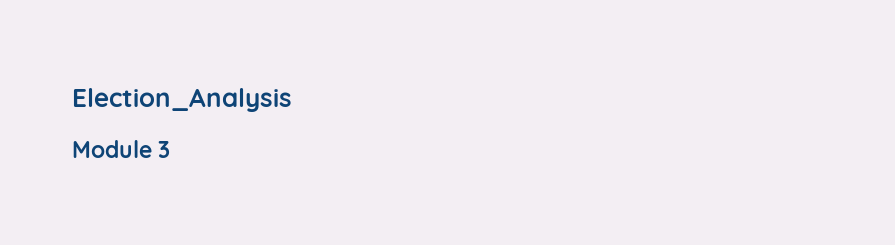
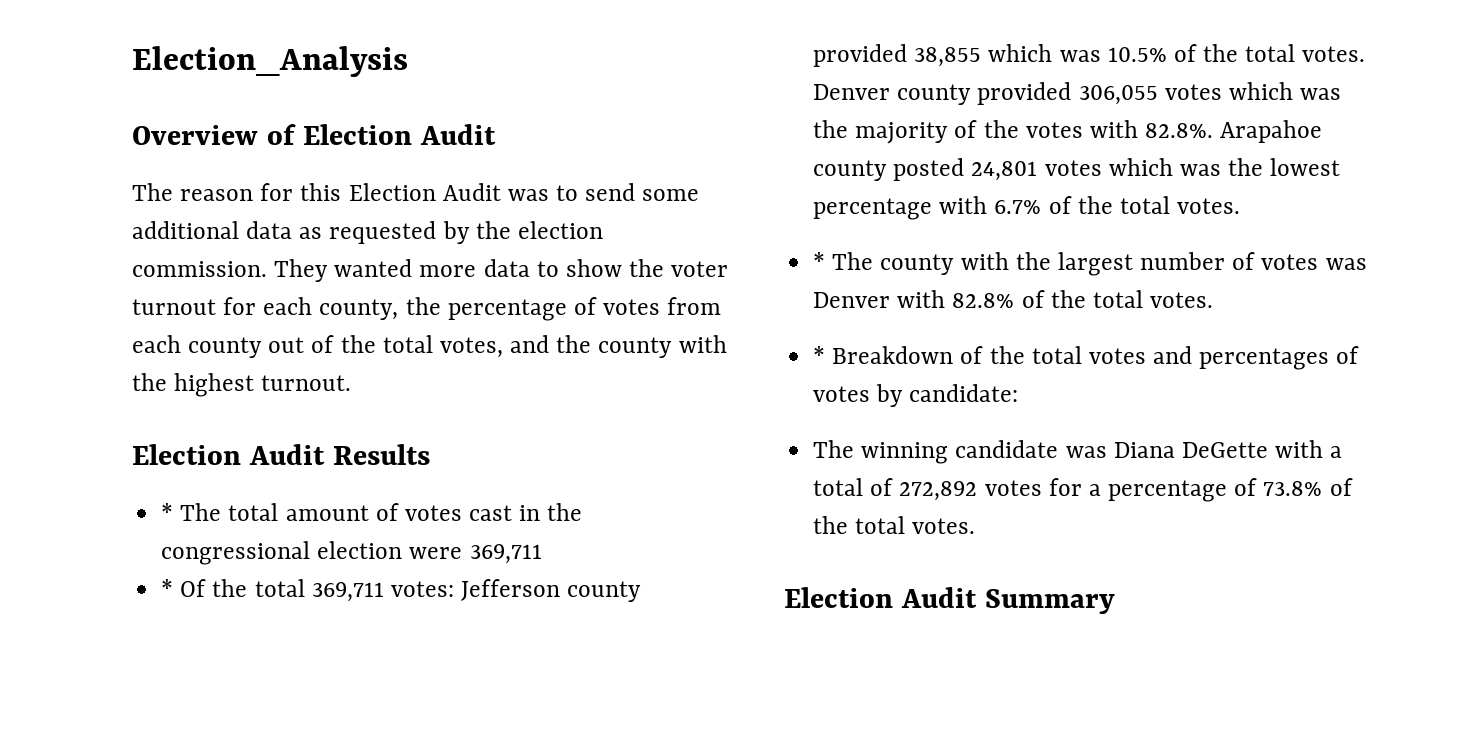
- Module 3
+ Overview of Election Audit
+ The reason for this Election Audit was to send some additional data as requested by the election commission. They wanted more data to show the voter turnout for each county, the percentage of votes from each county out of the total votes, and the county with the highest turnout.
+ Election Audit Results
+ * The total amount of votes cast in the congressional election were 369,711
+ * Of the total 369,711 votes: Jefferson county provided 38,855 which was 10.5% of the total votes. Denver county provided 306,055 votes which was the majority of the votes with 82.8%. Arapahoe county posted 24,801 votes which was the lowest percentage with 6.7% of the total votes.
+ * The county with the largest number of votes was Denver with 82.8% of the total votes.
+ * Breakdown of the total votes and percentages of votes by candidate:
+ The winning candidate was Diana DeGette with a total of 272,892 votes for a percentage of 73.8% of the total votes.
+ Election Audit Summary

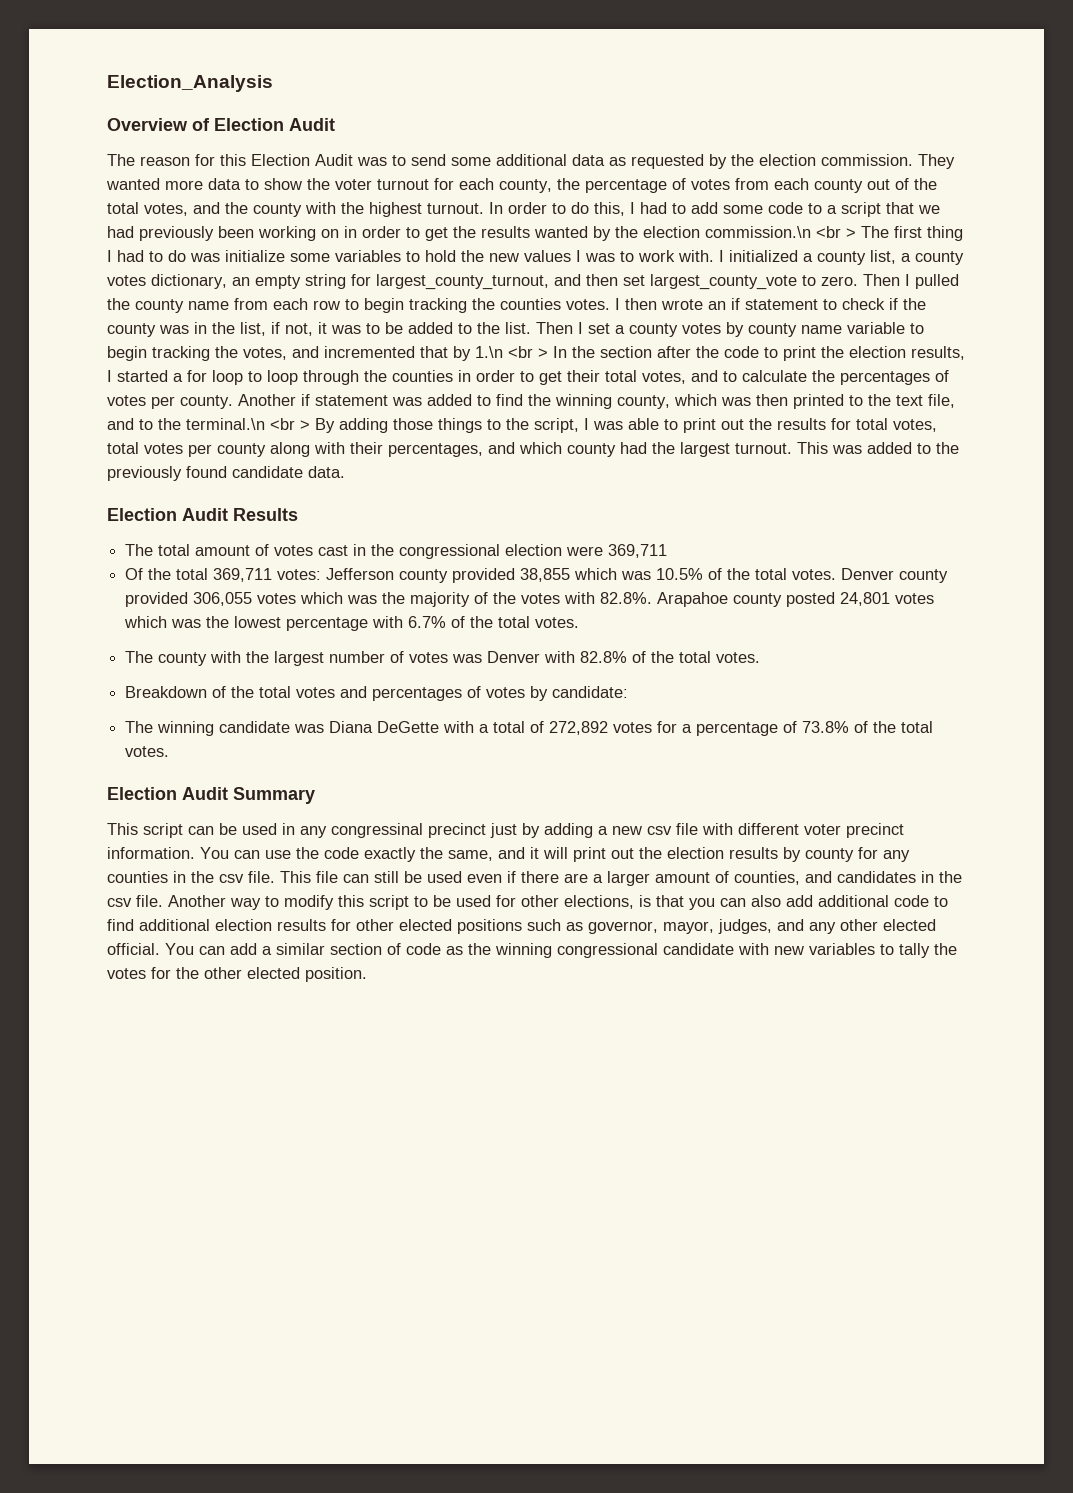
+ In order to do this, I had to add some code to a script that we had previously been working on in order to get the results wanted by the election commission.\n <br > The first thing I had to do was initialize some variables to hold the new values I was to work with. I initialized a county list, a county votes dictionary, an empty string for largest_county_turnout, and then set largest_county_vote to zero. Then I pulled the county name from each row to begin tracking the counties votes. I then wrote an if statement to check if the county was in the list, if not, it was to be added to the list. Then I set a county votes by county name variable to begin tracking the votes, and incremented that by 1.\n <br > In the section after the code to print the election results, I started a for loop to loop through the counties in order to get their total votes, and to calculate the percentages of votes per county. Another if statement was added to find the winning county, which was then printed to the text file, and to the terminal.\n <br > By adding those things to the script, I was able to print out the results for total votes, total votes per county along with their percentages, and which county had the largest turnout. This was added to the previously found candidate data.
- * The total amount of votes cast in the congressional election were 369,711
+ The total amount of votes cast in the congressional election were 369,711
- * Of the total 369,711 votes: Jefferson county provided 38,855 which was 10.5% of the total votes.
+ Of the total 369,711 votes: Jefferson county provided 38,855 which was 10.5% of the total votes.
- * The county with the largest number of votes was Denver with 82.8% of the total votes.
+ The county with the largest number of votes was Denver with 82.8% of the total votes.
- * Breakdown of the total votes and percentages of votes by candidate:
+ Breakdown of the total votes and percentages of votes by candidate:
+ This script can be used in any congressinal precinct just by adding a new csv file with different voter precinct information. You can use the code exactly the same, and it will print out the election results by county for any counties in the csv file. This file can still be used even if there are a larger amount of counties, and candidates in the csv file. Another way to modify this script to be used for other elections, is that you can also add additional code to find additional election results for other elected positions such as governor, mayor, judges, and any other elected official. You can add a similar section of code as the winning congressional candidate with new variables to tally the votes for the other elected position.

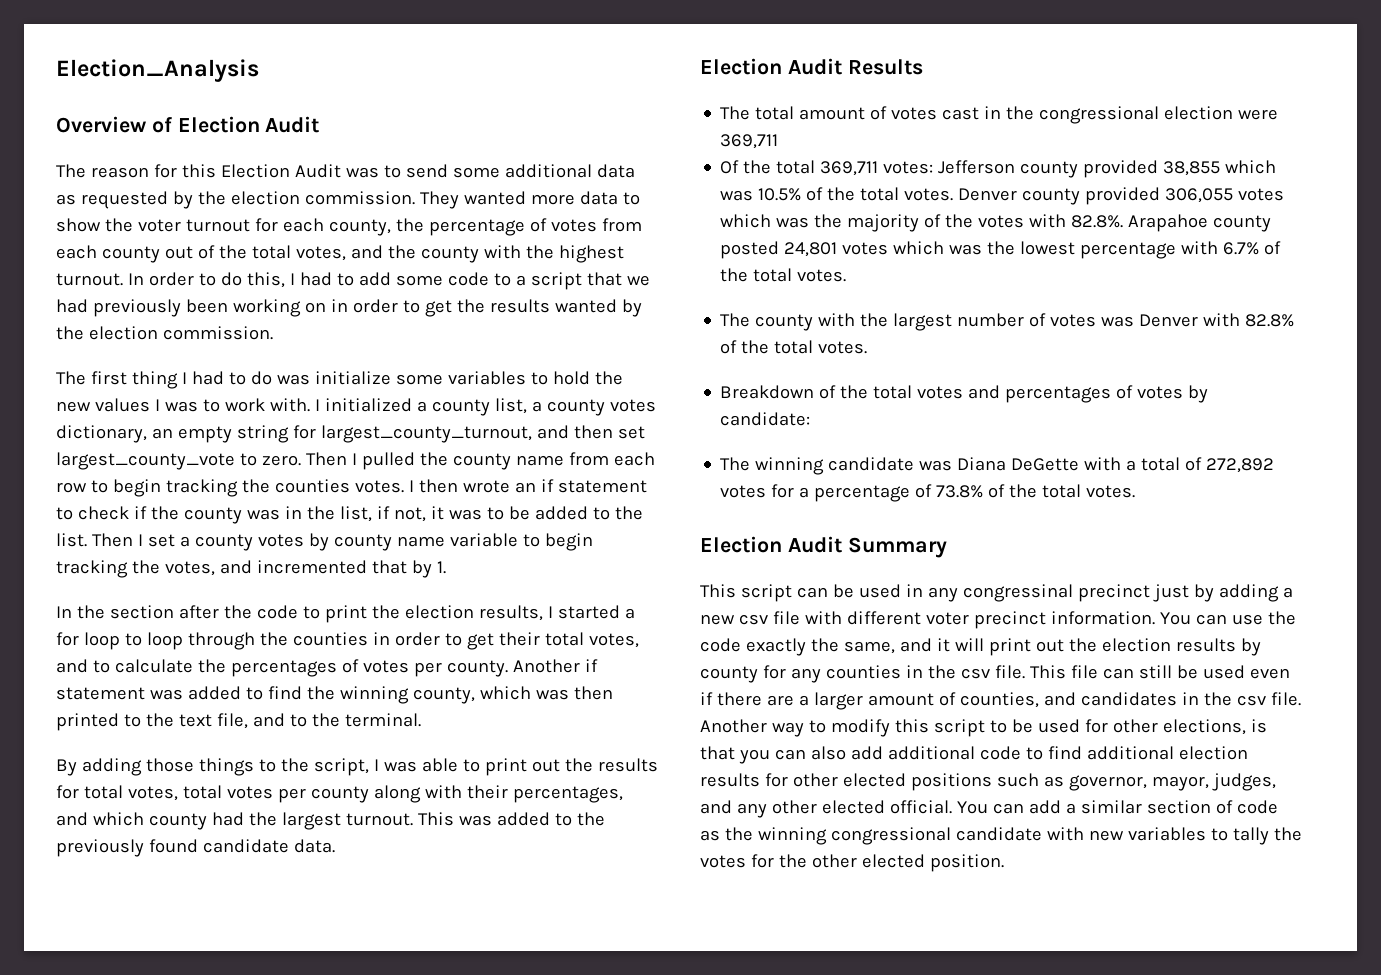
- In order to do this, I had to add some code to a script that we had previously been working on in order to get the results wanted by the election commission.\n <br > The first thing I had to do was initialize some variables to hold the new values I was to work with.
+ In order to do this, I had to add some code to a script that we had previously been working on in order to get the results wanted by the election commission.
+ The first thing I had to do was initialize some variables to hold the new values I was to work with.
- Then I set a county votes by county name variable to begin tracking the votes, and incremented that by 1.\n <br > In the section after the code to print the election results, I started a for loop to loop through the counties in order to get their total votes, and to calculate the percentages of votes per county.
+ Then I set a county votes by county name variable to begin tracking the votes, and incremented that by 1.
+ In the section after the code to print the election results, I started a for loop to loop through the counties in order to get their total votes, and to calculate the percentages of votes per county.
- Another if statement was added to find the winning county, which was then printed to the text file, and to the terminal.\n <br > By adding those things to the script, I was able to print out the results for total votes, total votes per county along with their percentages, and which county had the largest turnout.
+ Another if statement was added to find the winning county, which was then printed to the text file, and to the terminal.
+ By adding those things to the script, I was able to print out the results for total votes, total votes per county along with their percentages, and which county had the largest turnout.

